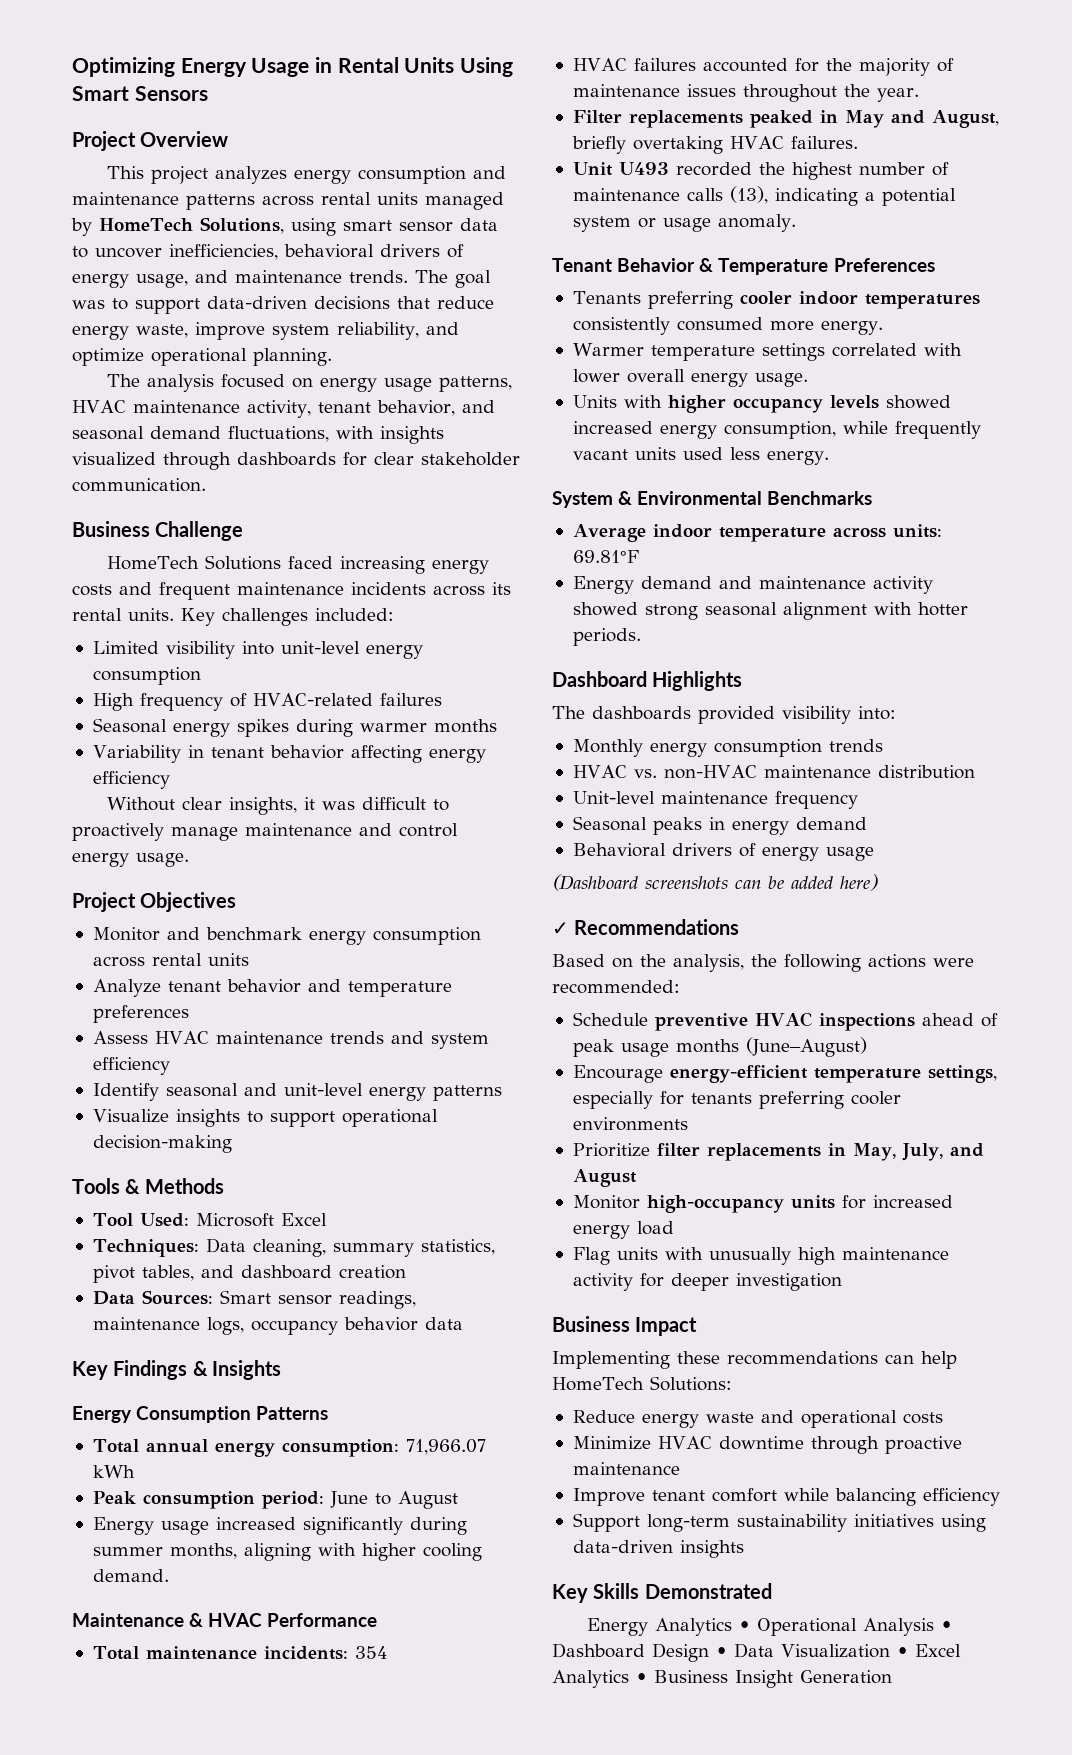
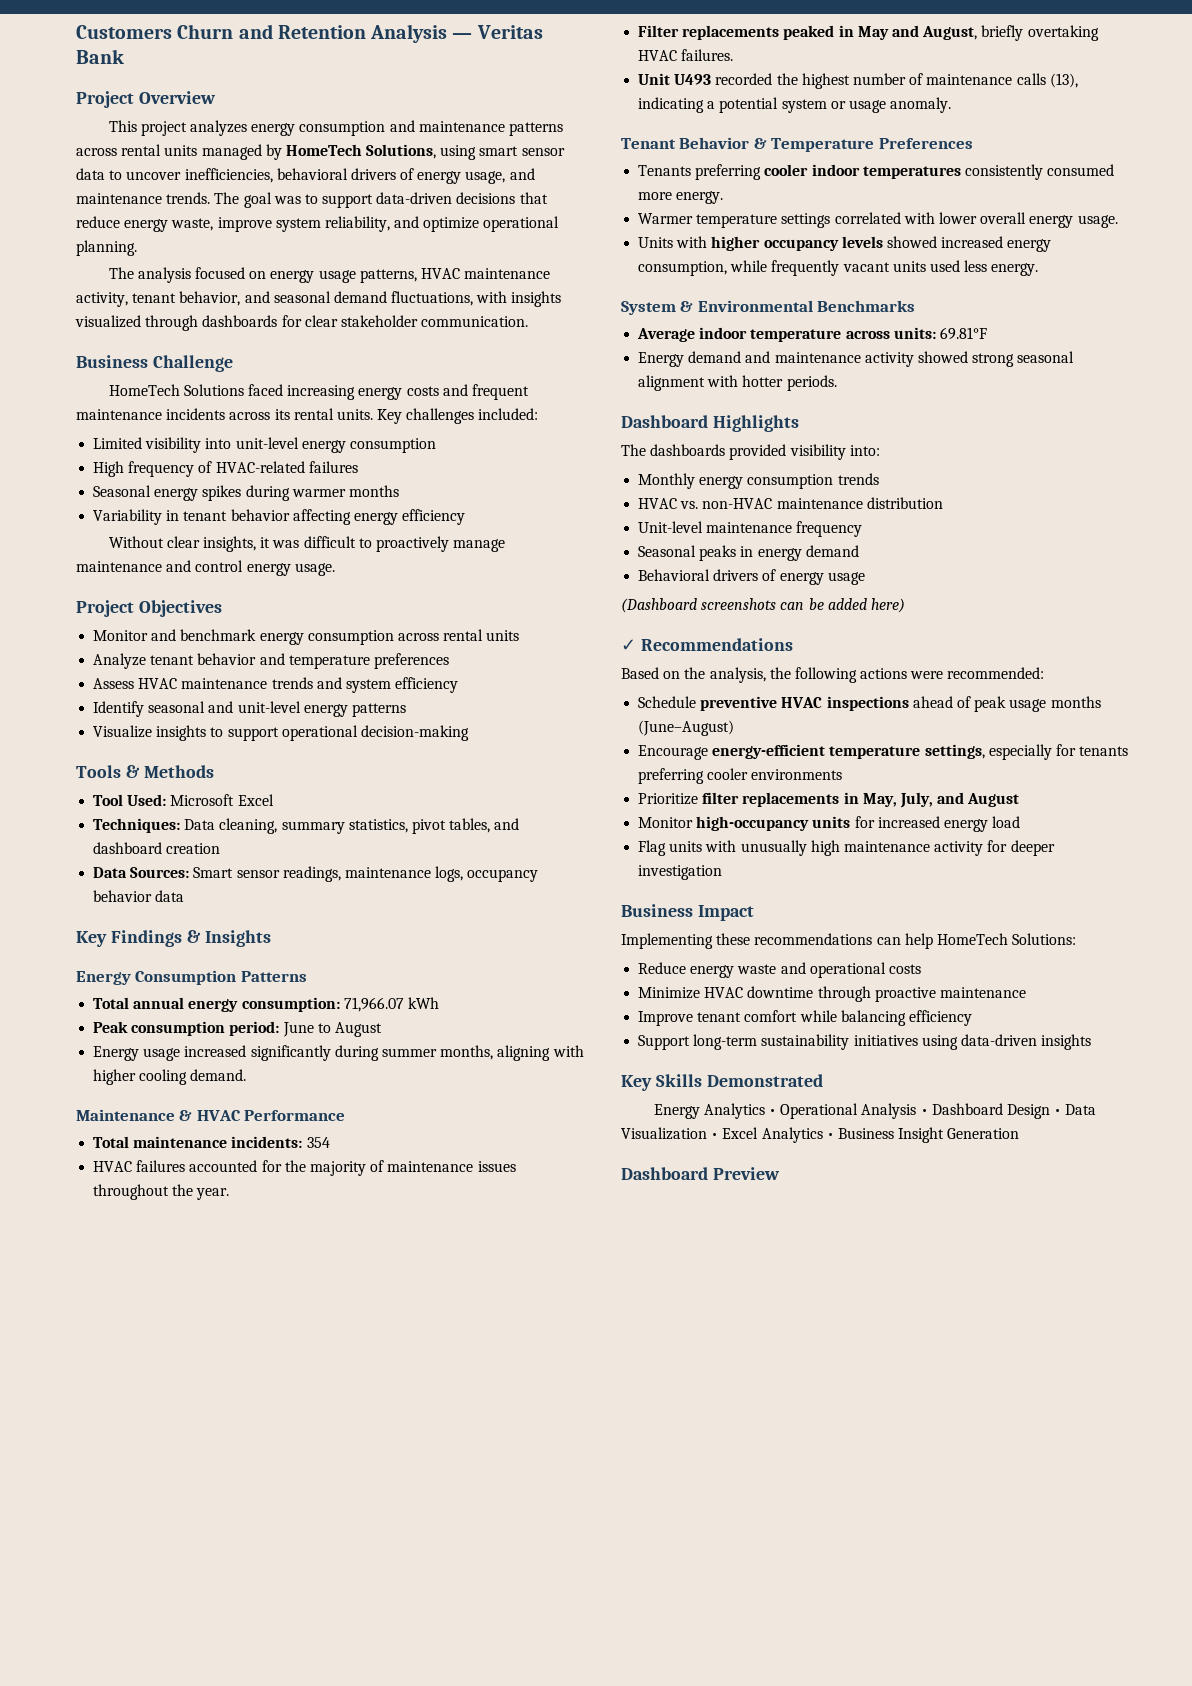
- Optimizing Energy Usage in Rental Units Using Smart Sensors
+ Customers Churn and Retention Analysis — Veritas Bank
+ Dashboard Preview

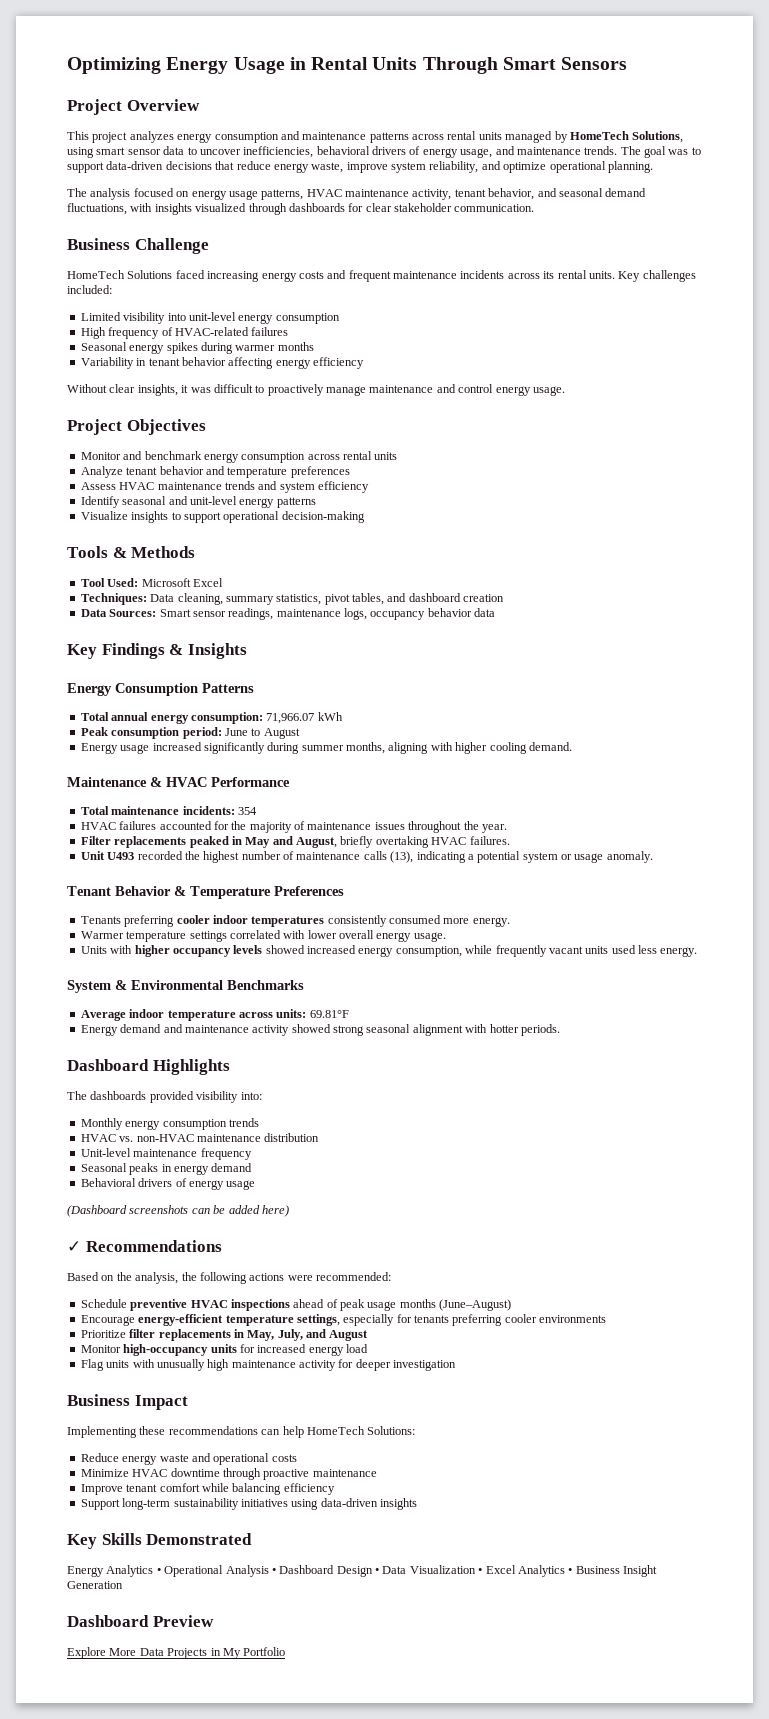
- Customers Churn and Retention Analysis — Veritas Bank
+ Optimizing Energy Usage in Rental Units Through Smart Sensors
+ Explore More Data Projects in My Portfolio

